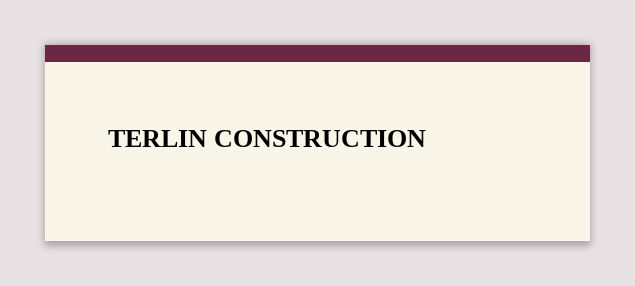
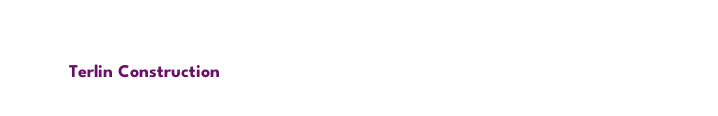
- TERLIN CONSTRUCTION
+ Terlin Construction

